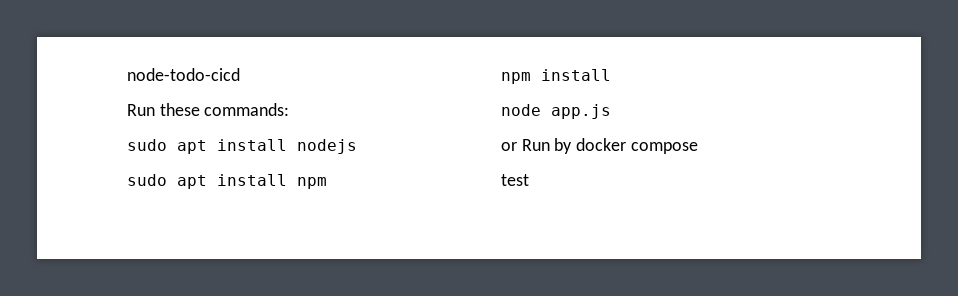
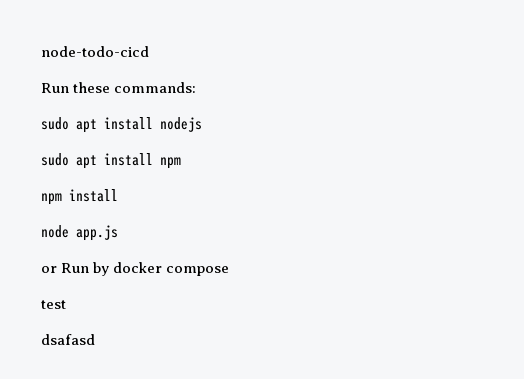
+ dsafasd

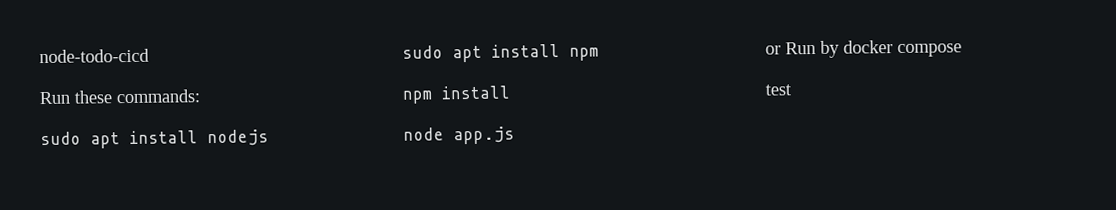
- dsafasd

